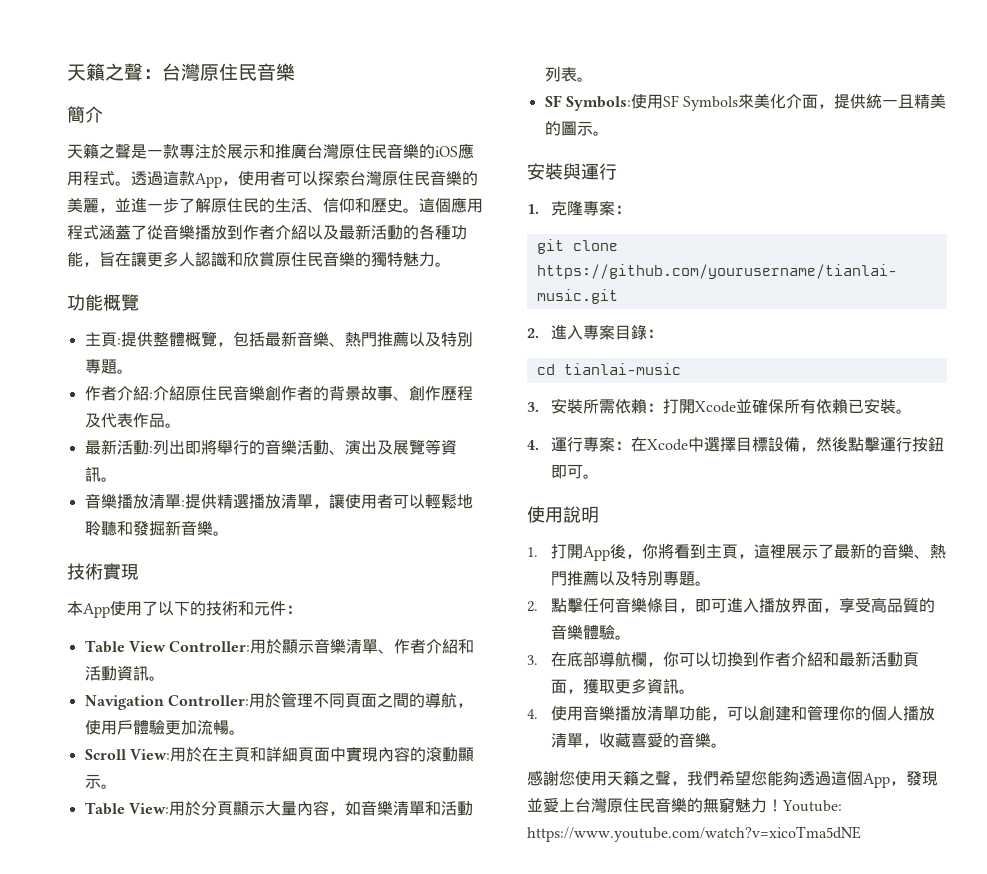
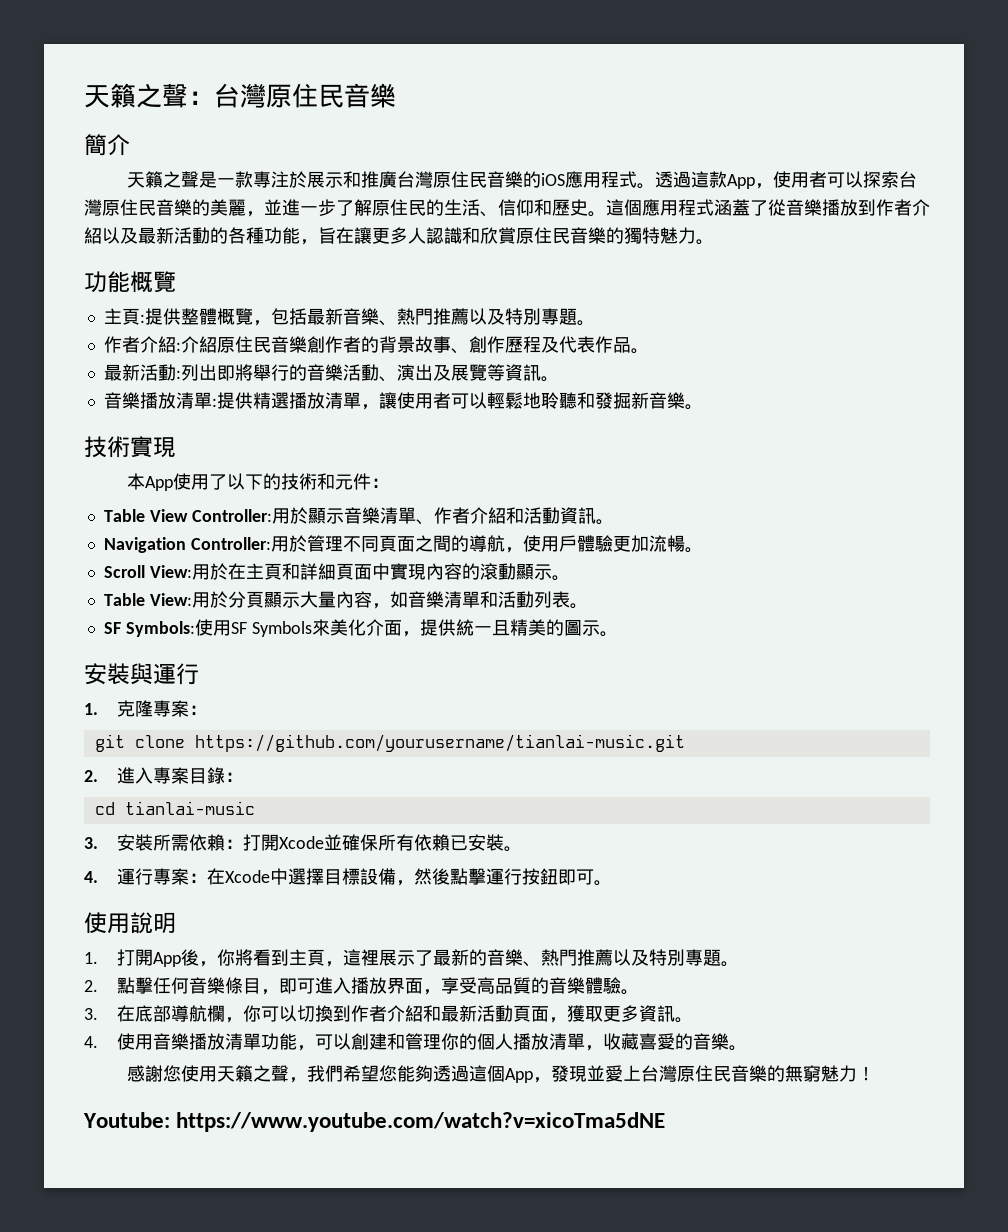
- 感謝您使用天籟之聲，我們希望您能夠透過這個App，發現並愛上台灣原住民音樂的無窮魅力！Youtube: https://www.youtube.com/watch?v=xicoTma5dNE
+ 感謝您使用天籟之聲，我們希望您能夠透過這個App，發現並愛上台灣原住民音樂的無窮魅力！
+ Youtube: https://www.youtube.com/watch?v=xicoTma5dNE

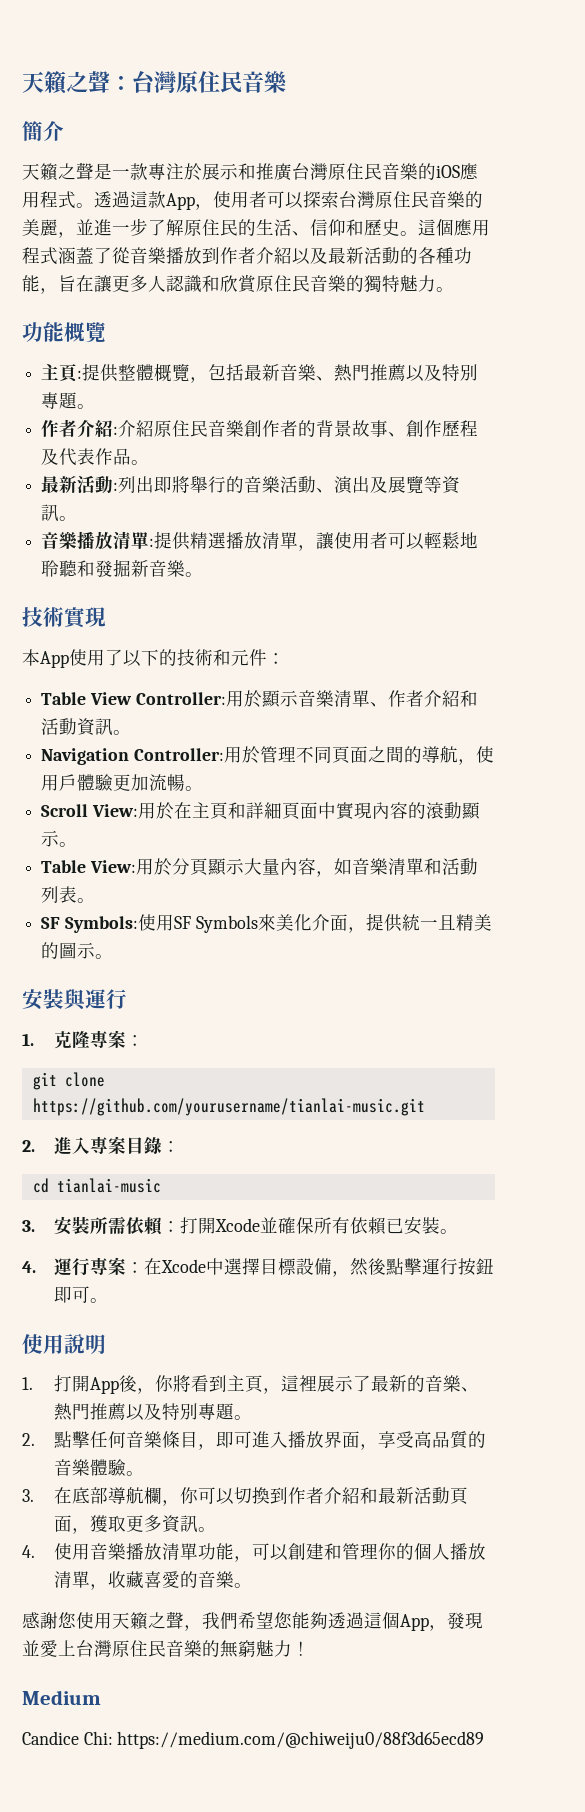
- Youtube: https://www.youtube.com/watch?v=xicoTma5dNE
+ Medium
+ Candice Chi: https://medium.com/@chiweiju0/88f3d65ecd89

